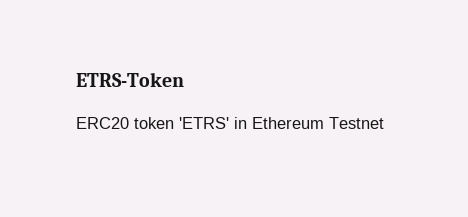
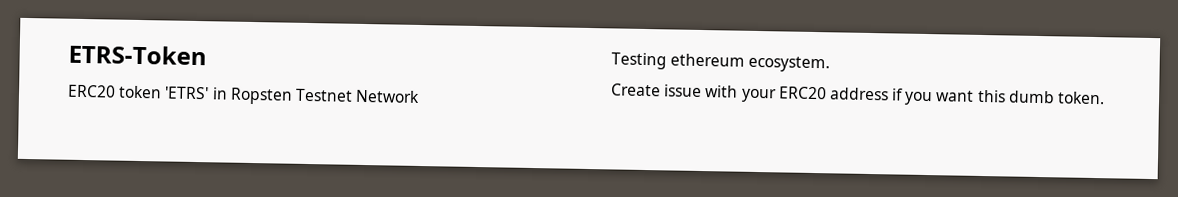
- ERC20 token 'ETRS' in Ethereum Testnet
+ ERC20 token 'ETRS' in Ropsten Testnet Network
+ Testing ethereum ecosystem.
+ Create issue with your ERC20 address if you want this dumb token.

